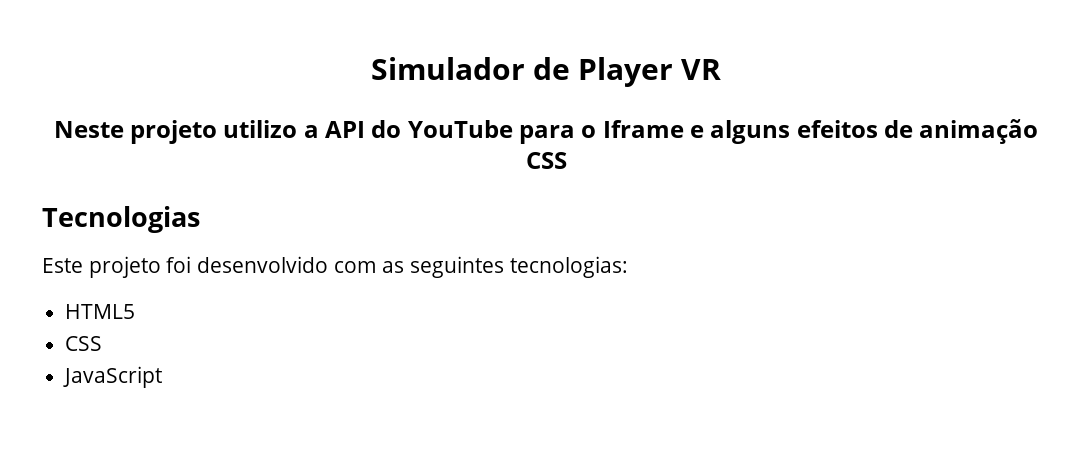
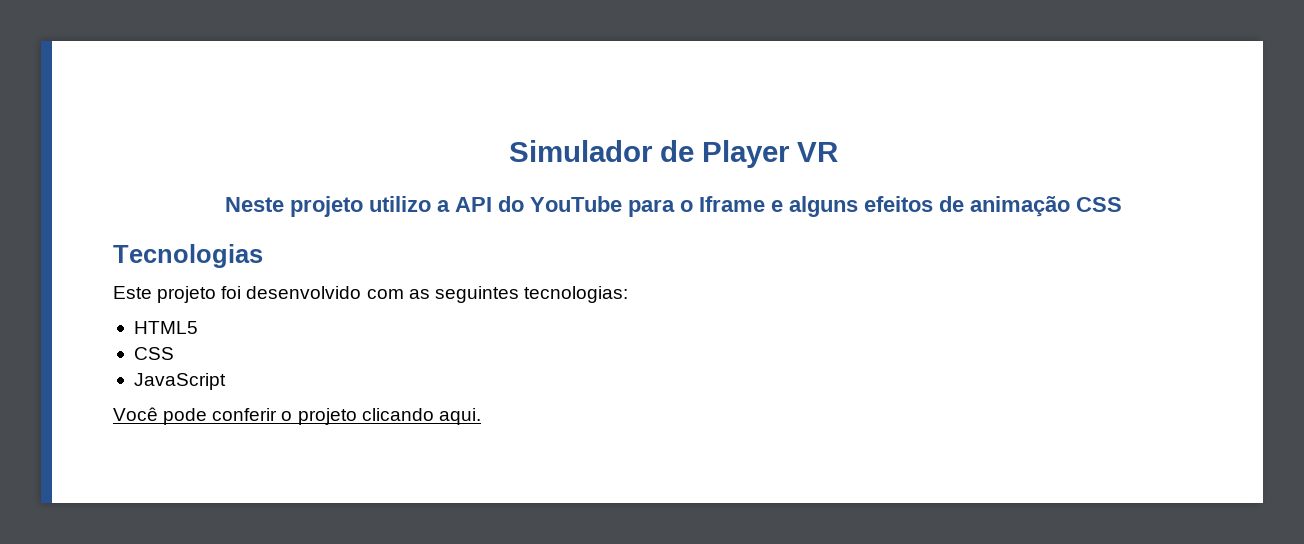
+ Você pode conferir o projeto clicando aqui.

